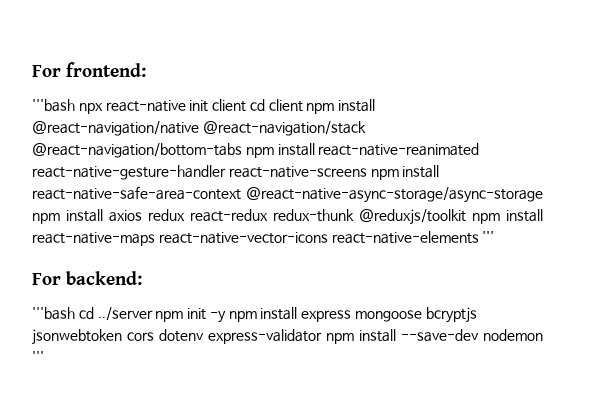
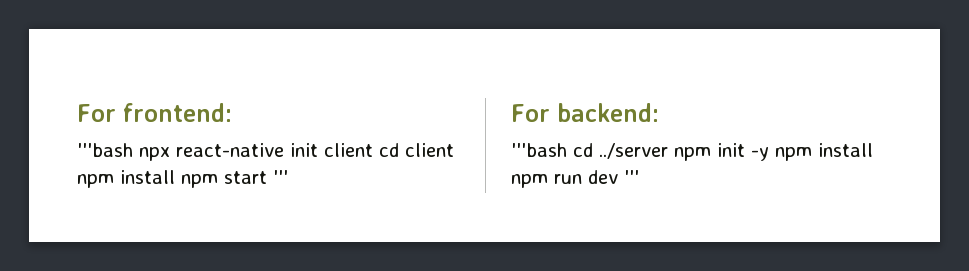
- '''bash npx react-native init client cd client npm install @react-navigation/native @react-navigation/stack @react-navigation/bottom-tabs npm install react-native-reanimated react-native-gesture-handler react-native-screens npm install react-native-safe-area-context @react-native-async-storage/async-storage npm install axios redux react-redux redux-thunk @reduxjs/toolkit npm install react-native-maps react-native-vector-icons react-native-elements '''
+ '''bash npx react-native init client cd client npm install npm start '''
- '''bash cd ../server npm init -y npm install express mongoose bcryptjs jsonwebtoken cors dotenv express-validator npm install --save-dev nodemon '''
+ '''bash cd ../server npm init -y npm install npm run dev '''

